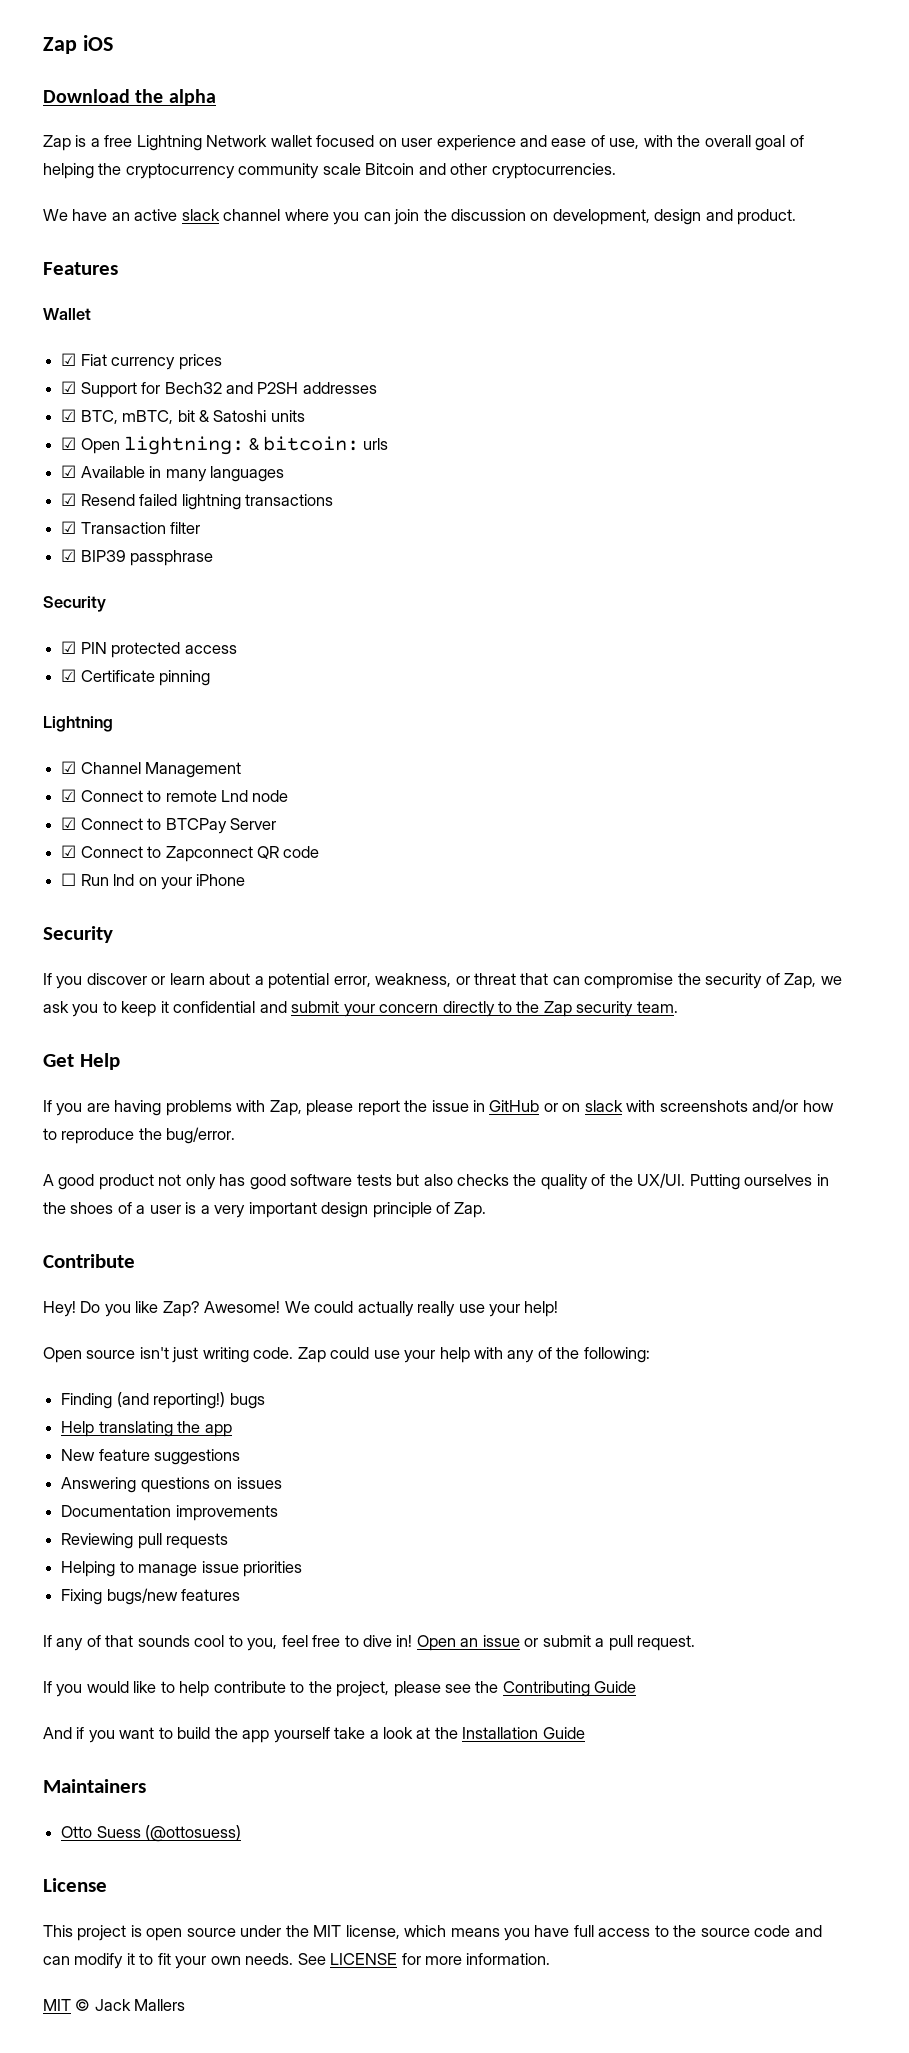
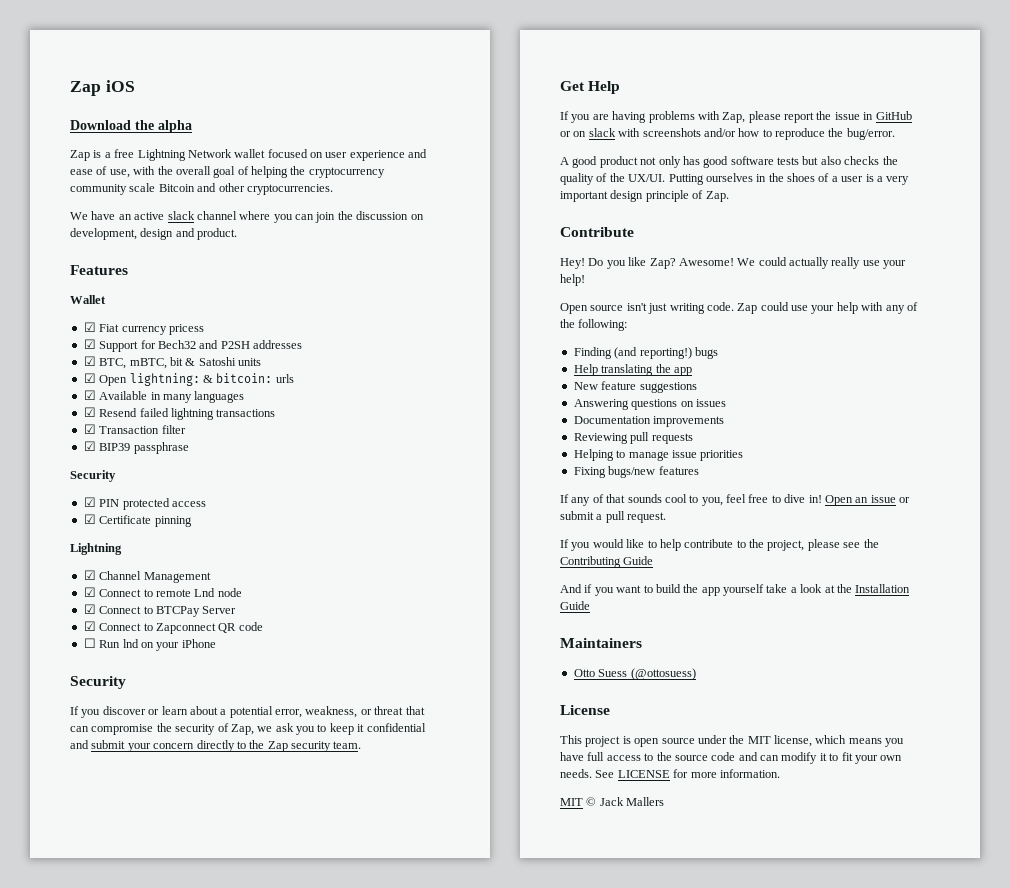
- ☑ Fiat currency prices
+ ☑ Fiat currency pricess

